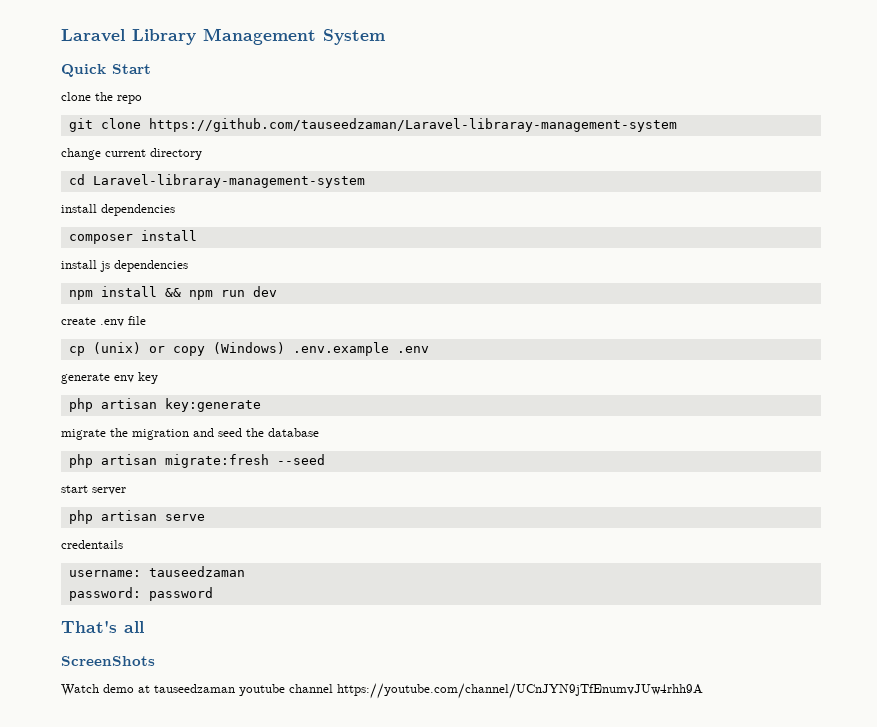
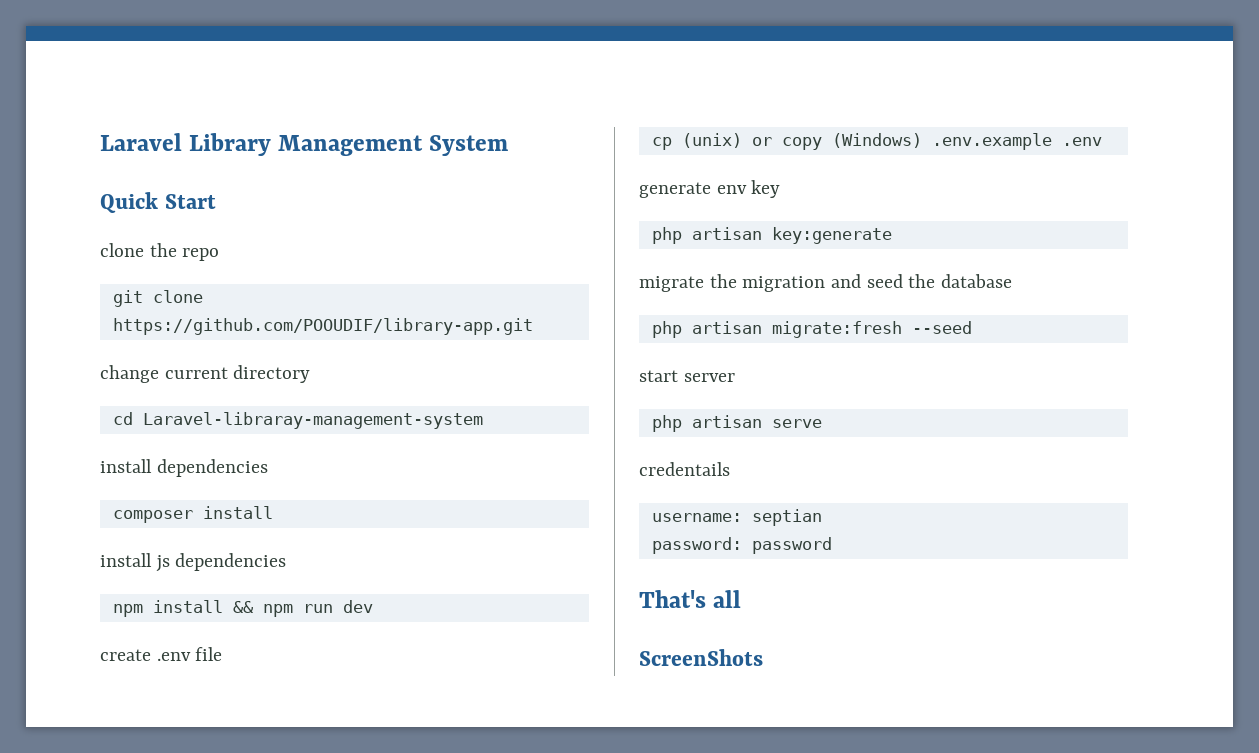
- git clone https://github.com/tauseedzaman/Laravel-libraray-management-system
+ git clone https://github.com/POOUDIF/library-app.git
- username: tauseedzaman
+ username: septian
- Watch demo at tauseedzaman youtube channel https://youtube.com/channel/UCnJYN9jTfEnumvJUw4rhh9A

